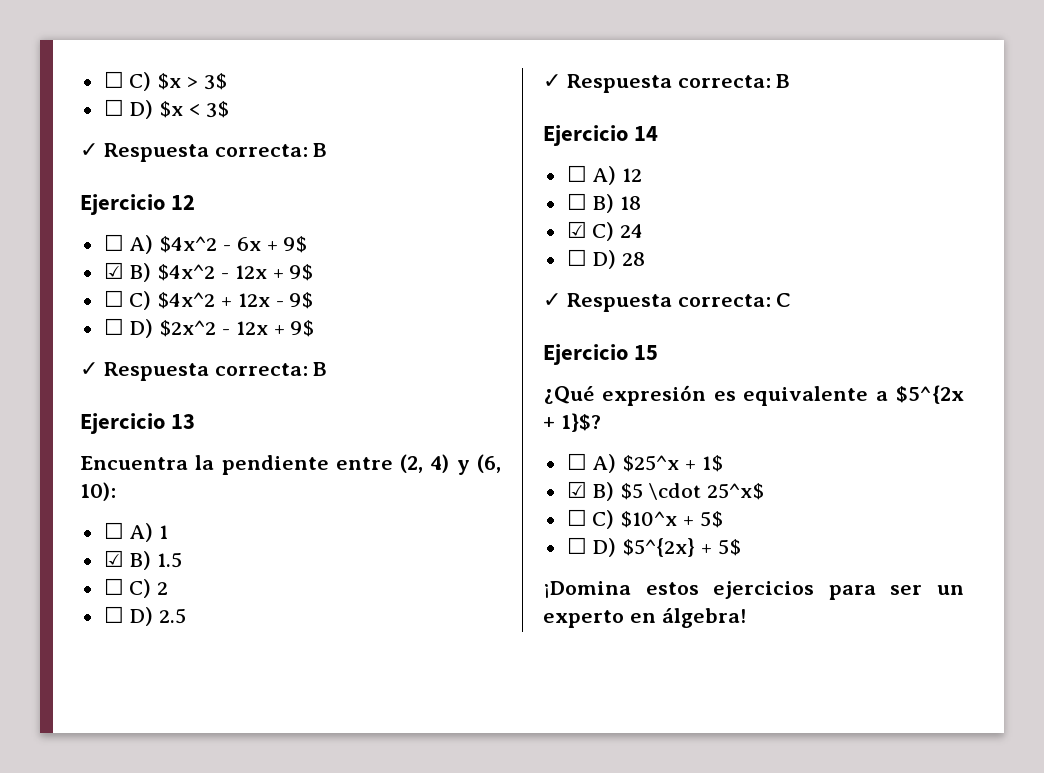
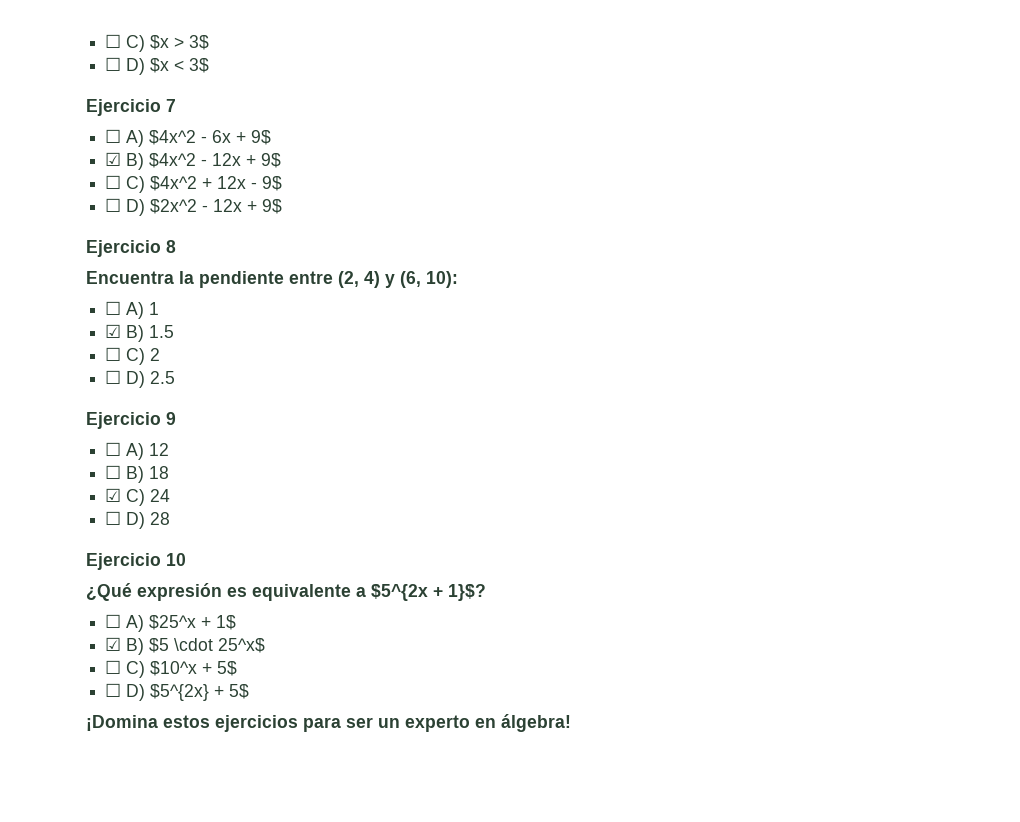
  ☐ D) $x < 3$
- ✓ Respuesta correcta: B
- Ejercicio 12
+ Ejercicio 7
  ☐ D) $2x^2 - 12x + 9$
- ✓ Respuesta correcta: B
- Ejercicio 13
+ Ejercicio 8
  ☐ D) 2.5
- ✓ Respuesta correcta: B
- Ejercicio 14
+ Ejercicio 9
- ✓ Respuesta correcta: C
- Ejercicio 15
+ Ejercicio 10

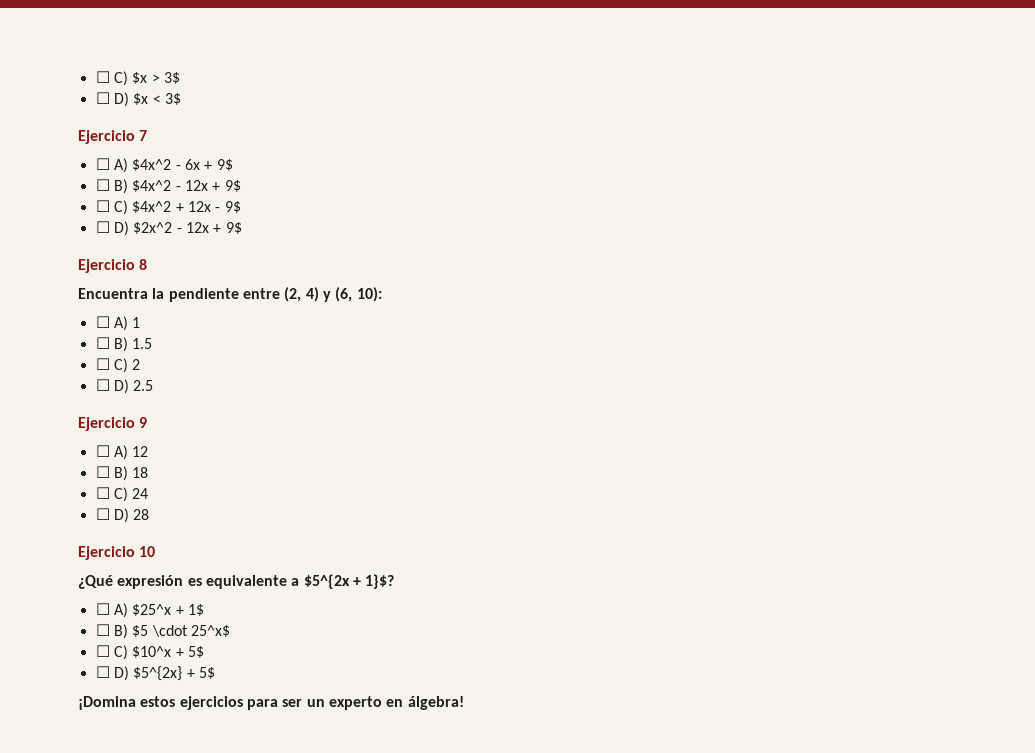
- ☑ B) $4x^2 - 12x + 9$
+ ☐ B) $4x^2 - 12x + 9$
- ☑ B) 1.5
+ ☐ B) 1.5
- ☑ C) 24
+ ☐ C) 24
- ☑ B) $5 \cdot 25^x$
+ ☐ B) $5 \cdot 25^x$

